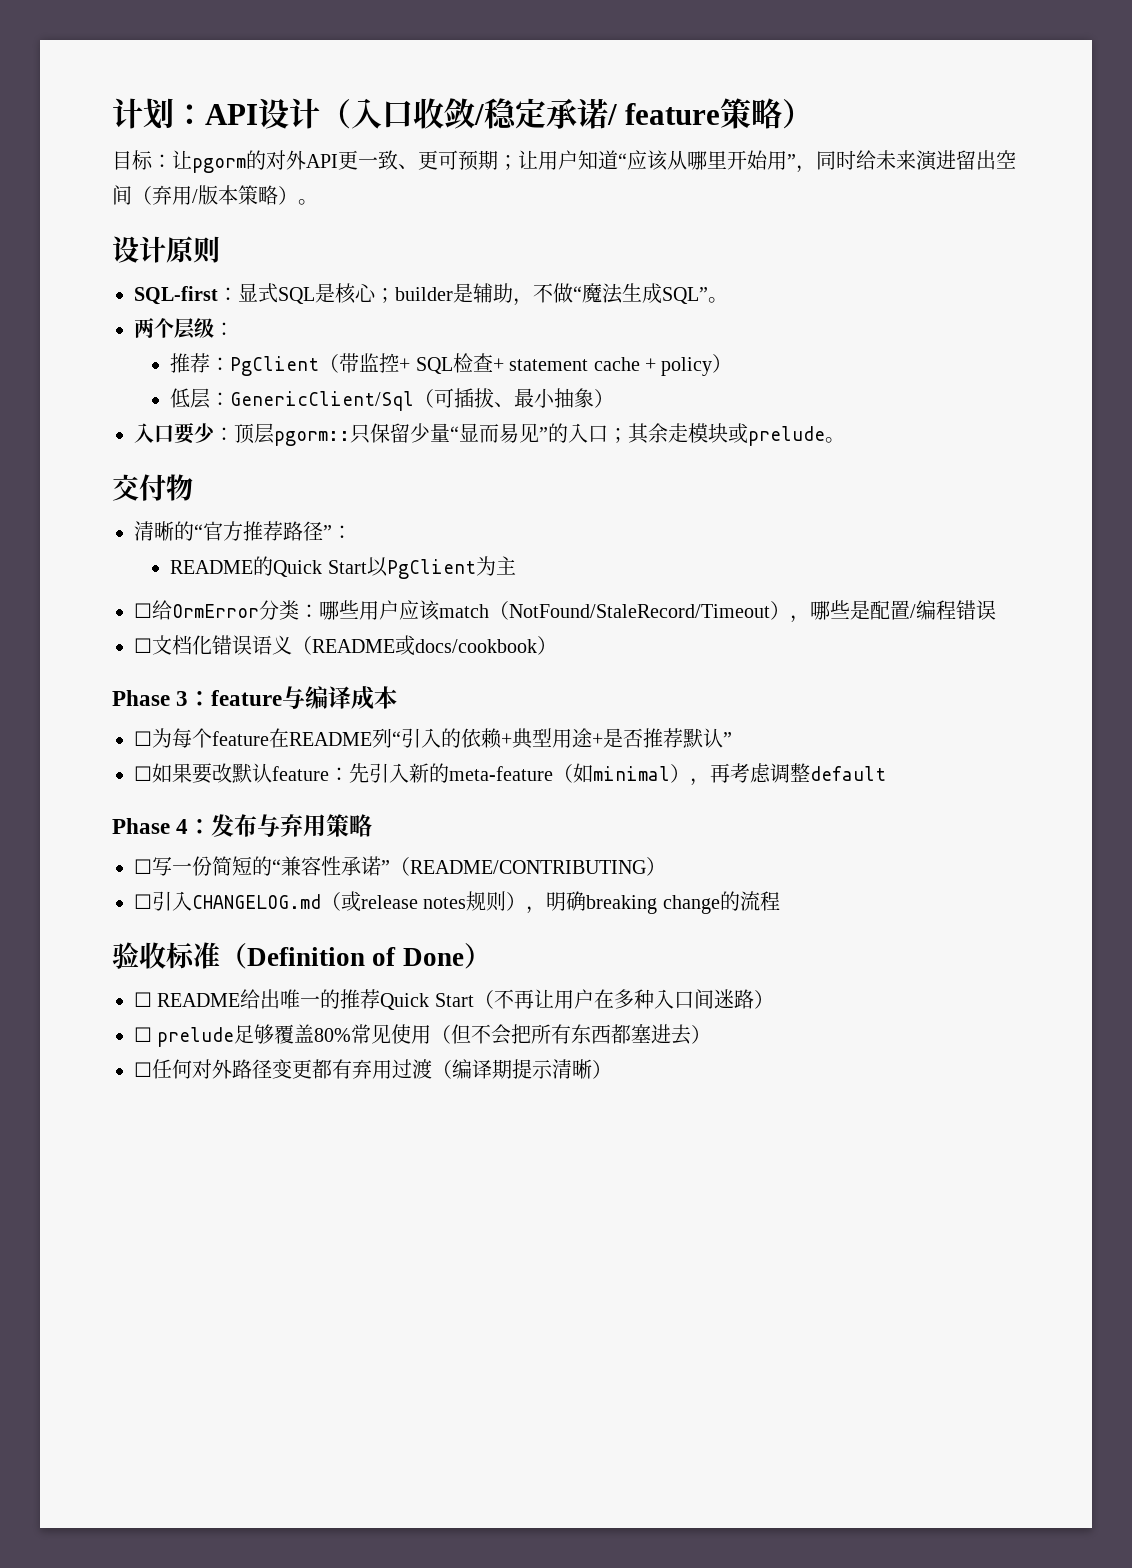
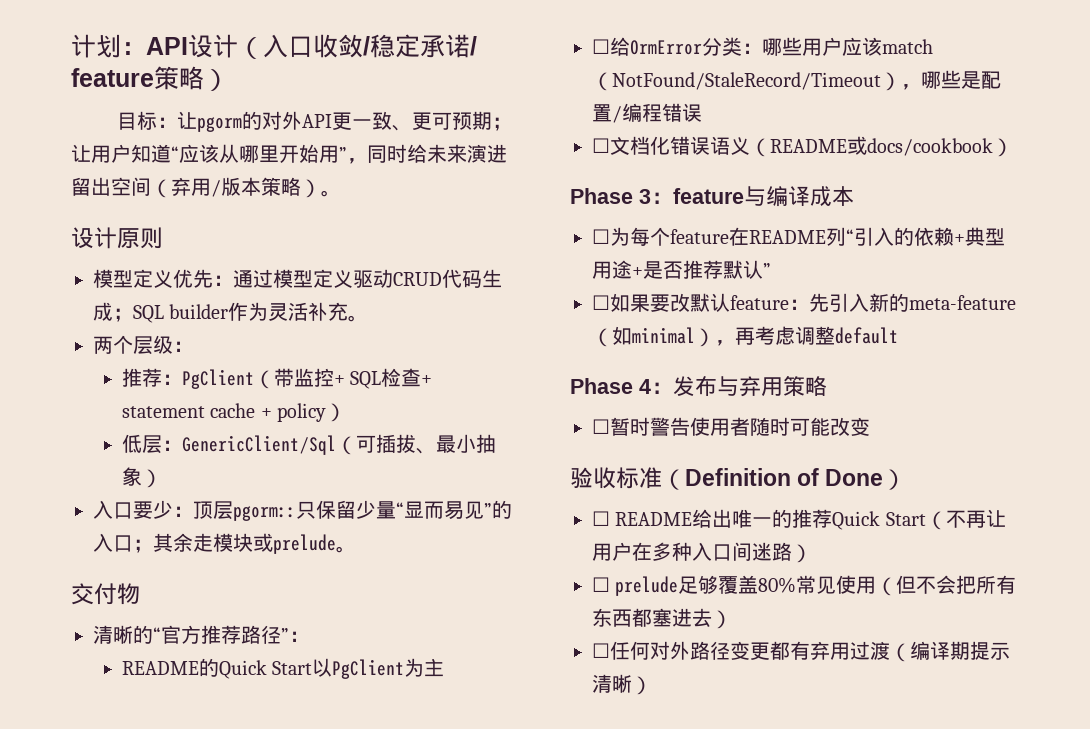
- SQL-first：显式SQL是核心；builder是辅助，不做“魔法生成SQL”。
+ 模型定义优先：通过模型定义驱动CRUD代码生成；SQL builder作为灵活补充。
- ☐写一份简短的“兼容性承诺”（README/CONTRIBUTING）
- ☐引入CHANGELOG.md（或release notes规则），明确breaking change的流程
+ ☐暂时警告使用者随时可能改变

